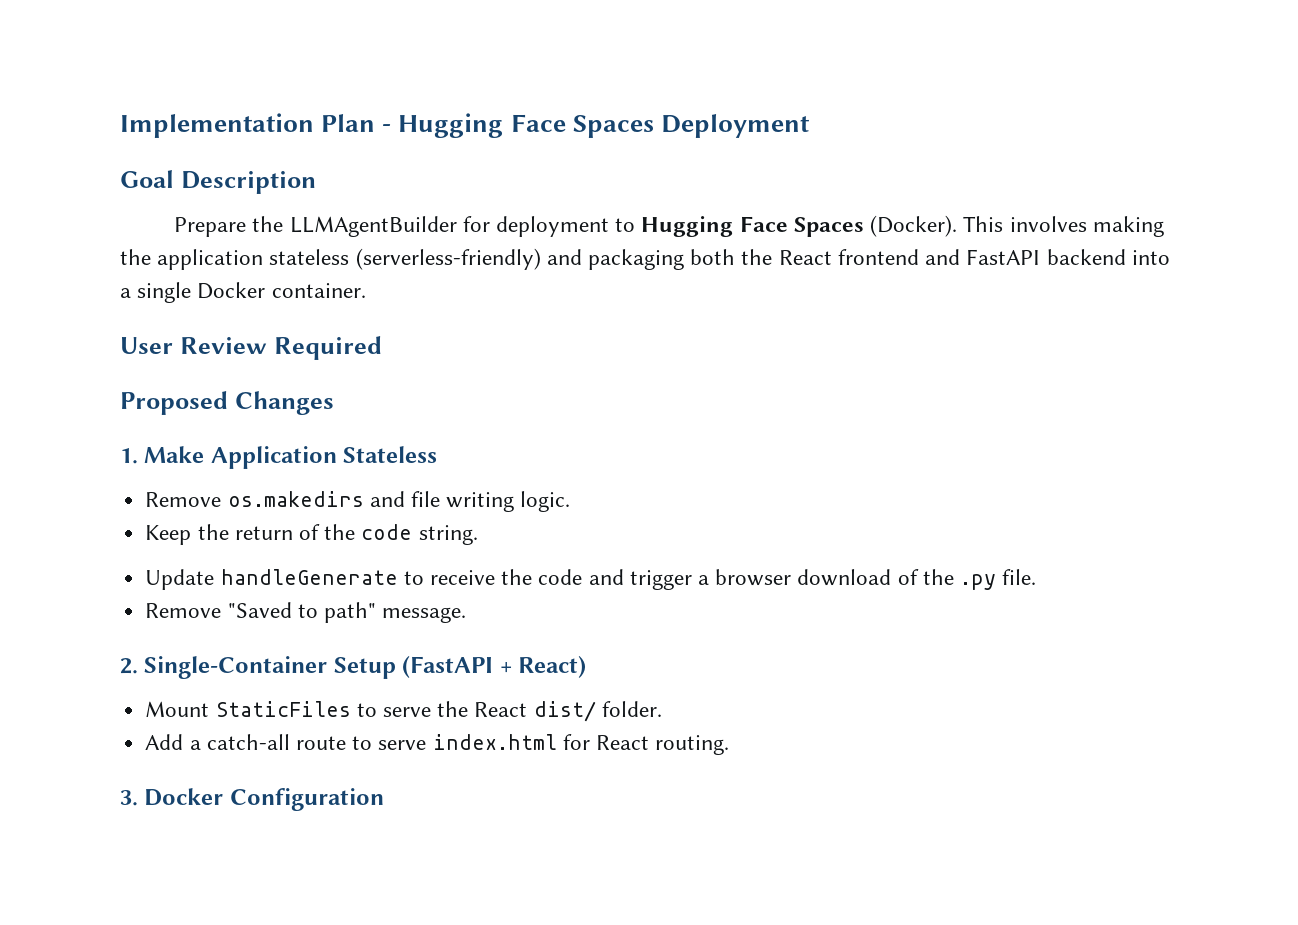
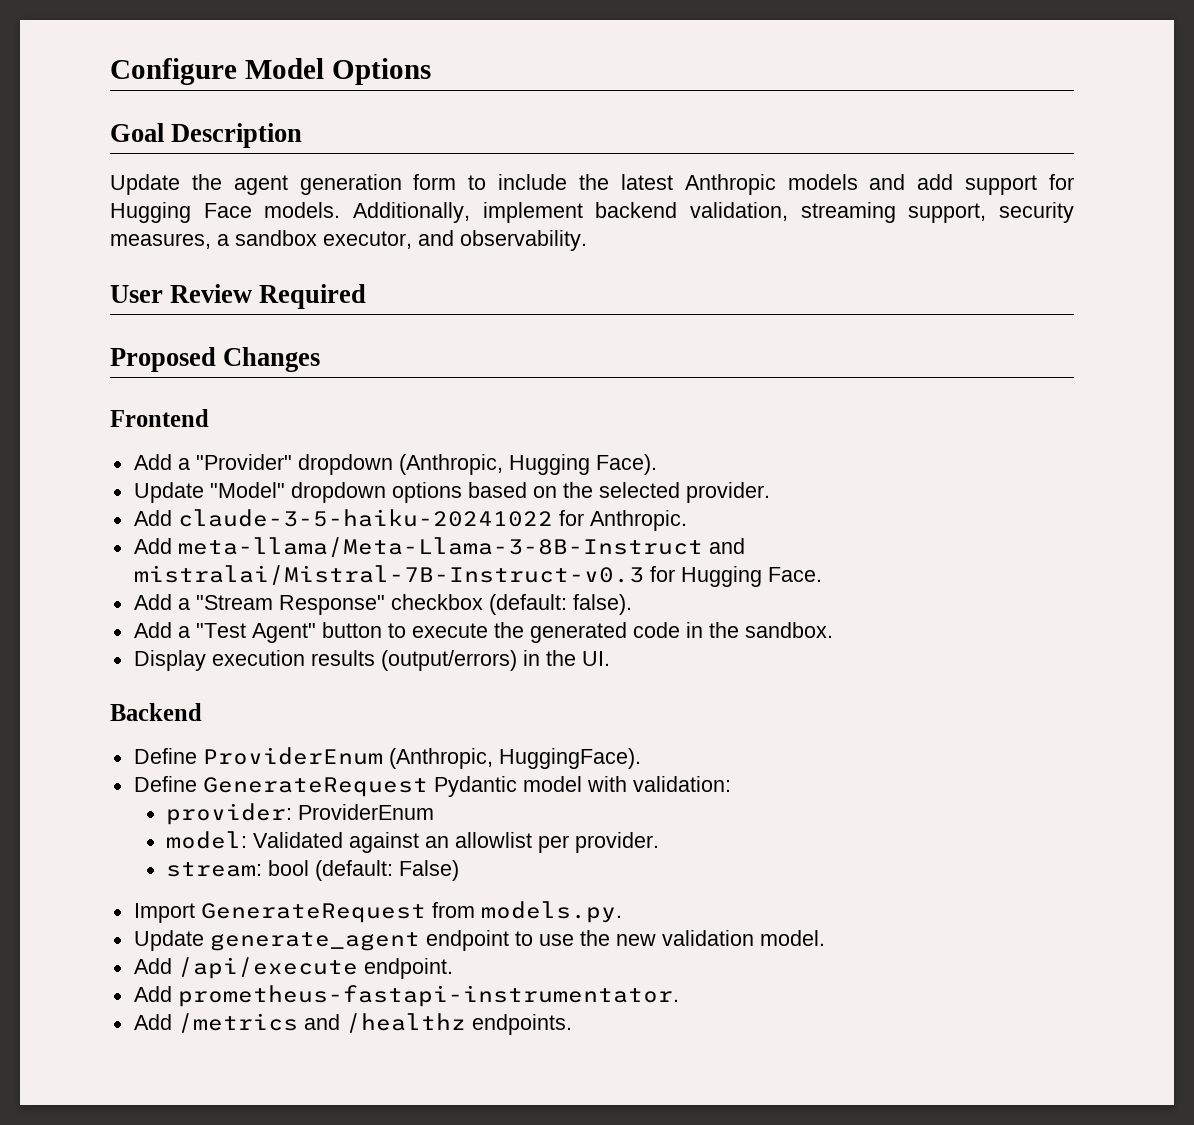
- Implementation Plan - Hugging Face Spaces Deployment
+ Configure Model Options
  Goal Description
- Prepare the LLMAgentBuilder for deployment to Hugging Face Spaces (Docker). This involves making the application stateless (serverless-friendly) and packaging both the React frontend and FastAPI backend into a single Docker container.
+ Update the agent generation form to include the latest Anthropic models and add support for Hugging Face models. Additionally, implement backend validation, streaming support, security measures, a sandbox executor, and observability.
- 1. Make Application Stateless
- Remove os.makedirs and file writing logic.
- Keep the return of the code string.
- Update handleGenerate to receive the code and trigger a browser download of the .py file.
- Remove "Saved to path" message.
- 2. Single-Container Setup (FastAPI + React)
- Mount StaticFiles to serve the React dist/ folder.
- Add a catch-all route to serve index.html for React routing.
- 3. Docker Configuration
+ Frontend
+ Add a "Provider" dropdown (Anthropic, Hugging Face).
+ Update "Model" dropdown options based on the selected provider.
+ Add claude-3-5-haiku-20241022 for Anthropic.
+ Add meta-llama/Meta-Llama-3-8B-Instruct and mistralai/Mistral-7B-Instruct-v0.3 for Hugging Face.
+ Add a "Stream Response" checkbox (default: false).
+ Add a "Test Agent" button to execute the generated code in the sandbox.
+ Display execution results (output/errors) in the UI.
+ Backend
+ Define ProviderEnum (Anthropic, HuggingFace).
+ Define GenerateRequest Pydantic model with validation:
+ provider: ProviderEnum
+ model: Validated against an allowlist per provider.
+ stream: bool (default: False)
+ Import GenerateRequest from models.py.
+ Update generate_agent endpoint to use the new validation model.
+ Add /api/execute endpoint.
+ Add prometheus-fastapi-instrumentator.
+ Add /metrics and /healthz endpoints.

